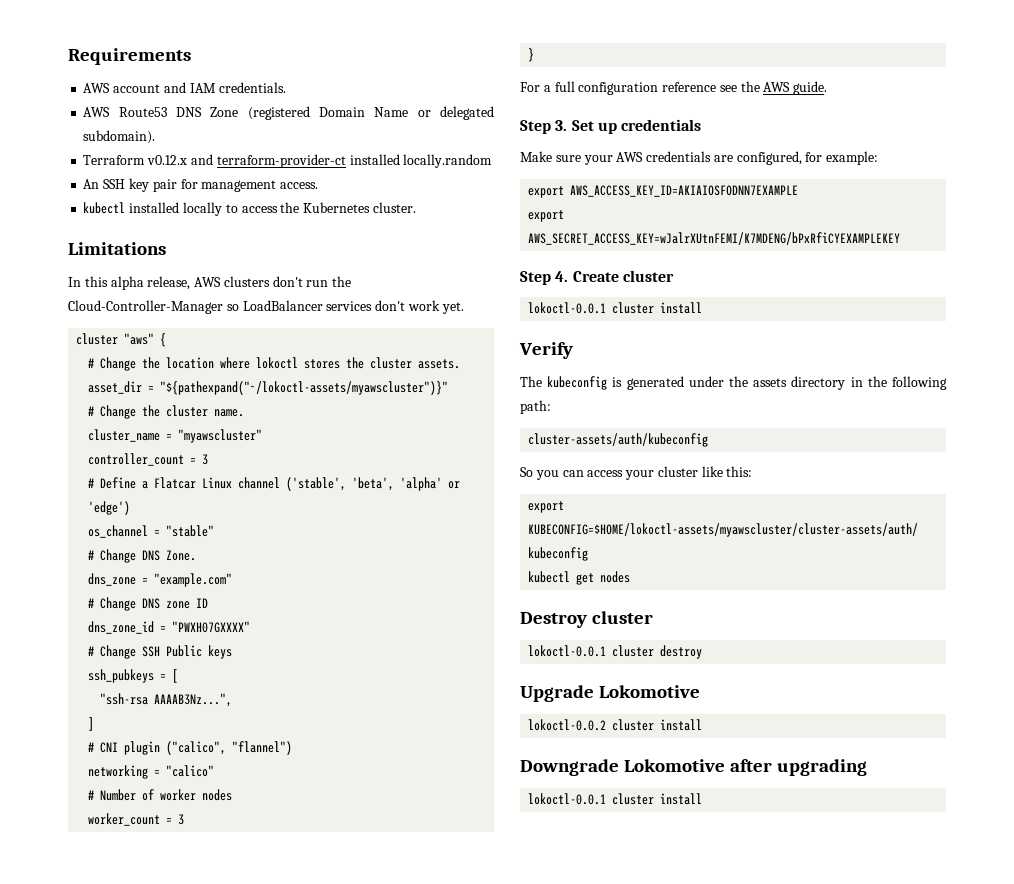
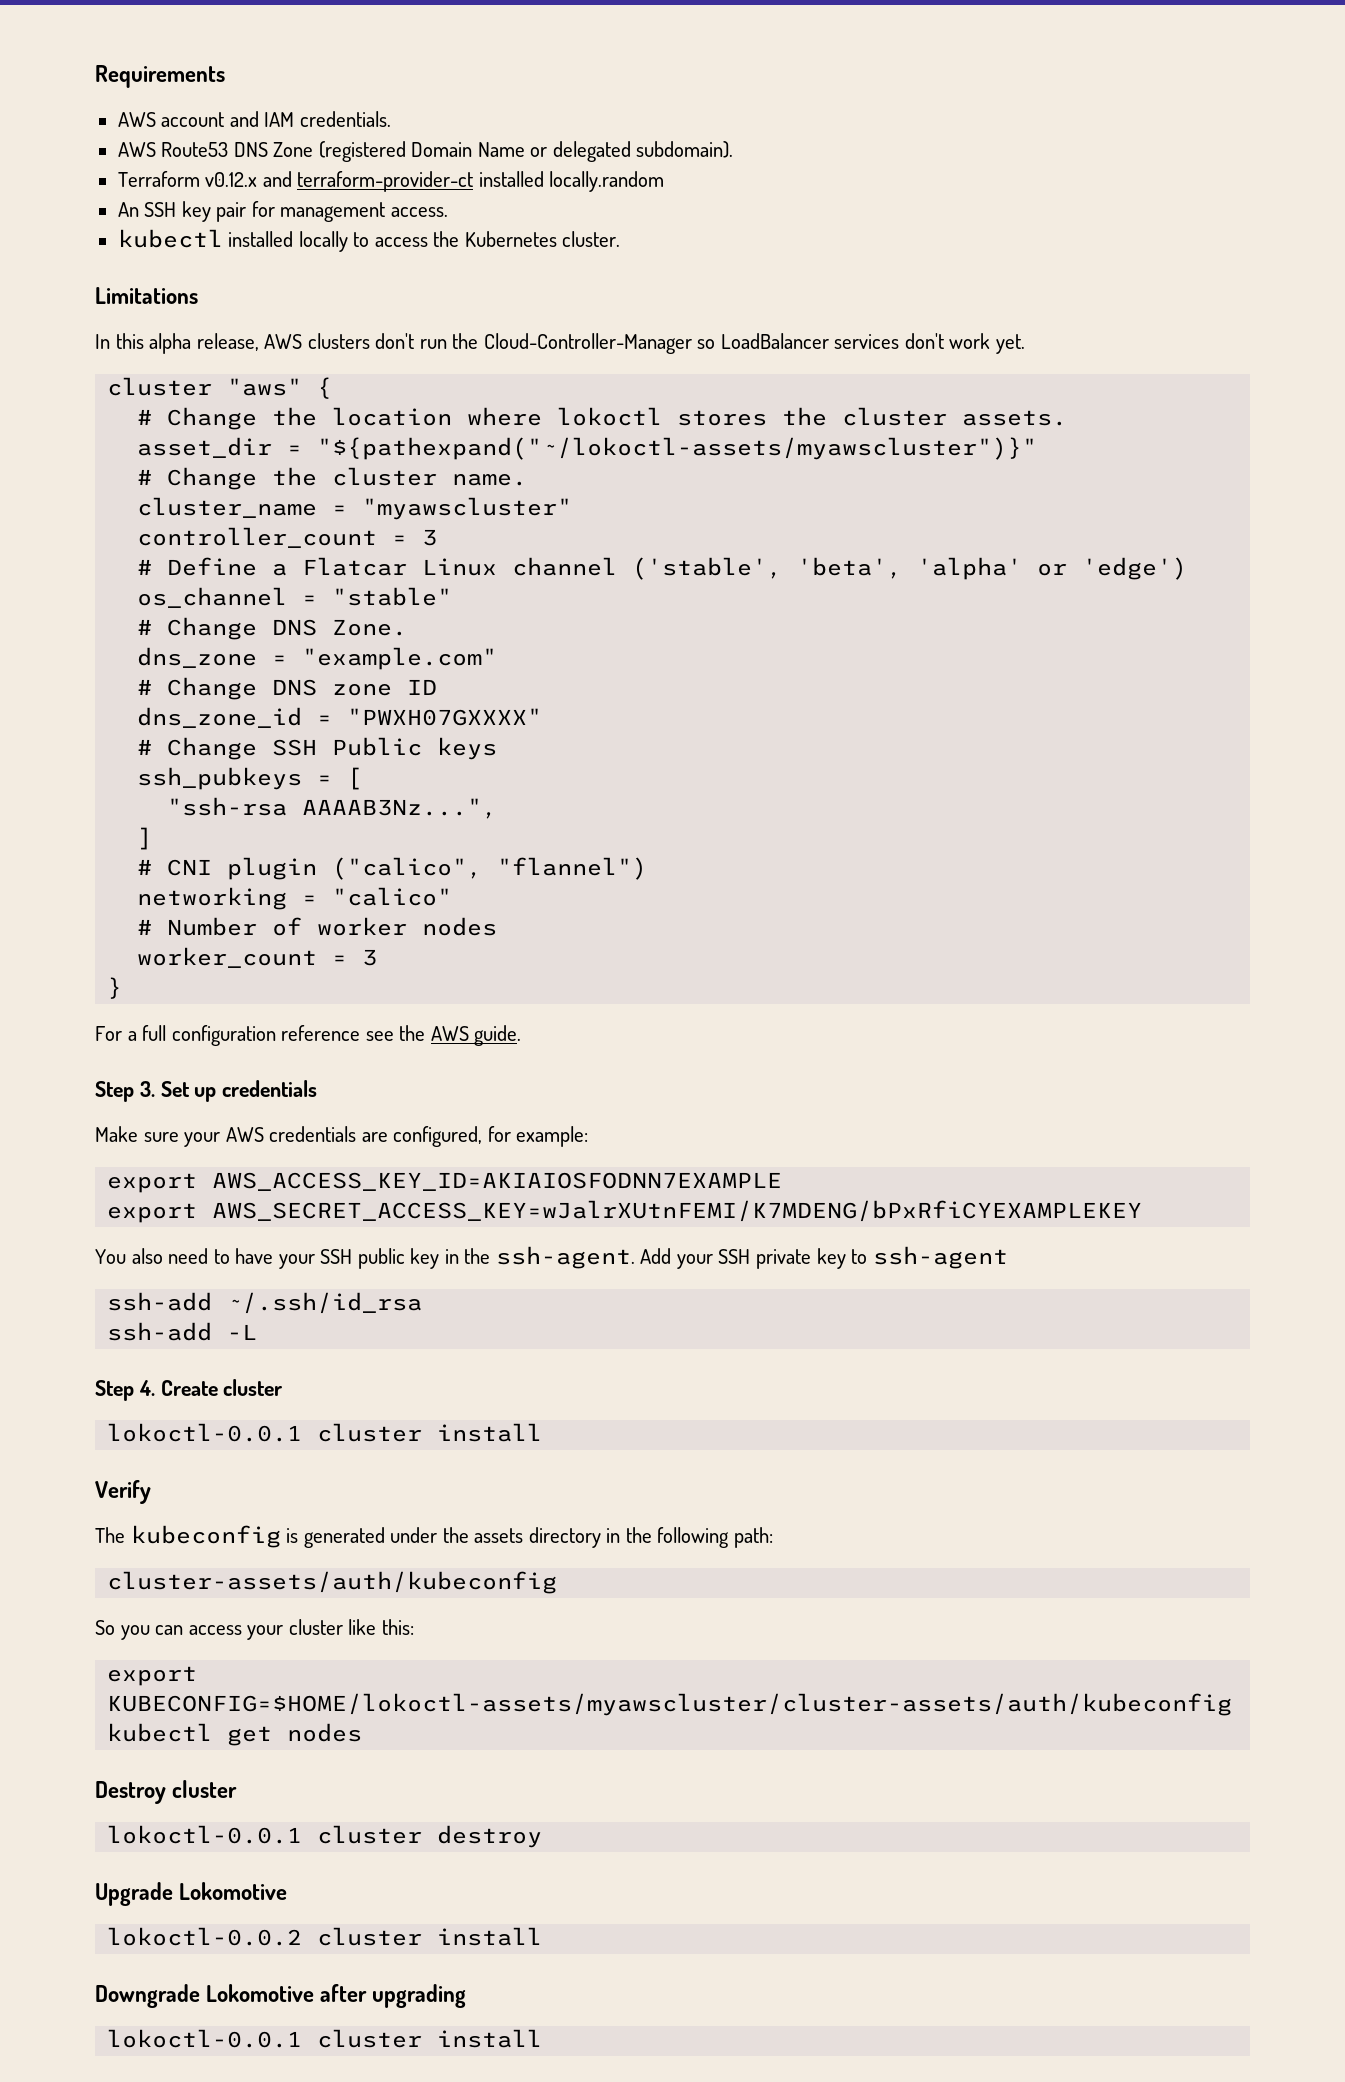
+ You also need to have your SSH public key in the ssh-agent. Add your SSH private key to ssh-agent
+ ssh-add ~/.ssh/id_rsa
+ ssh-add -L

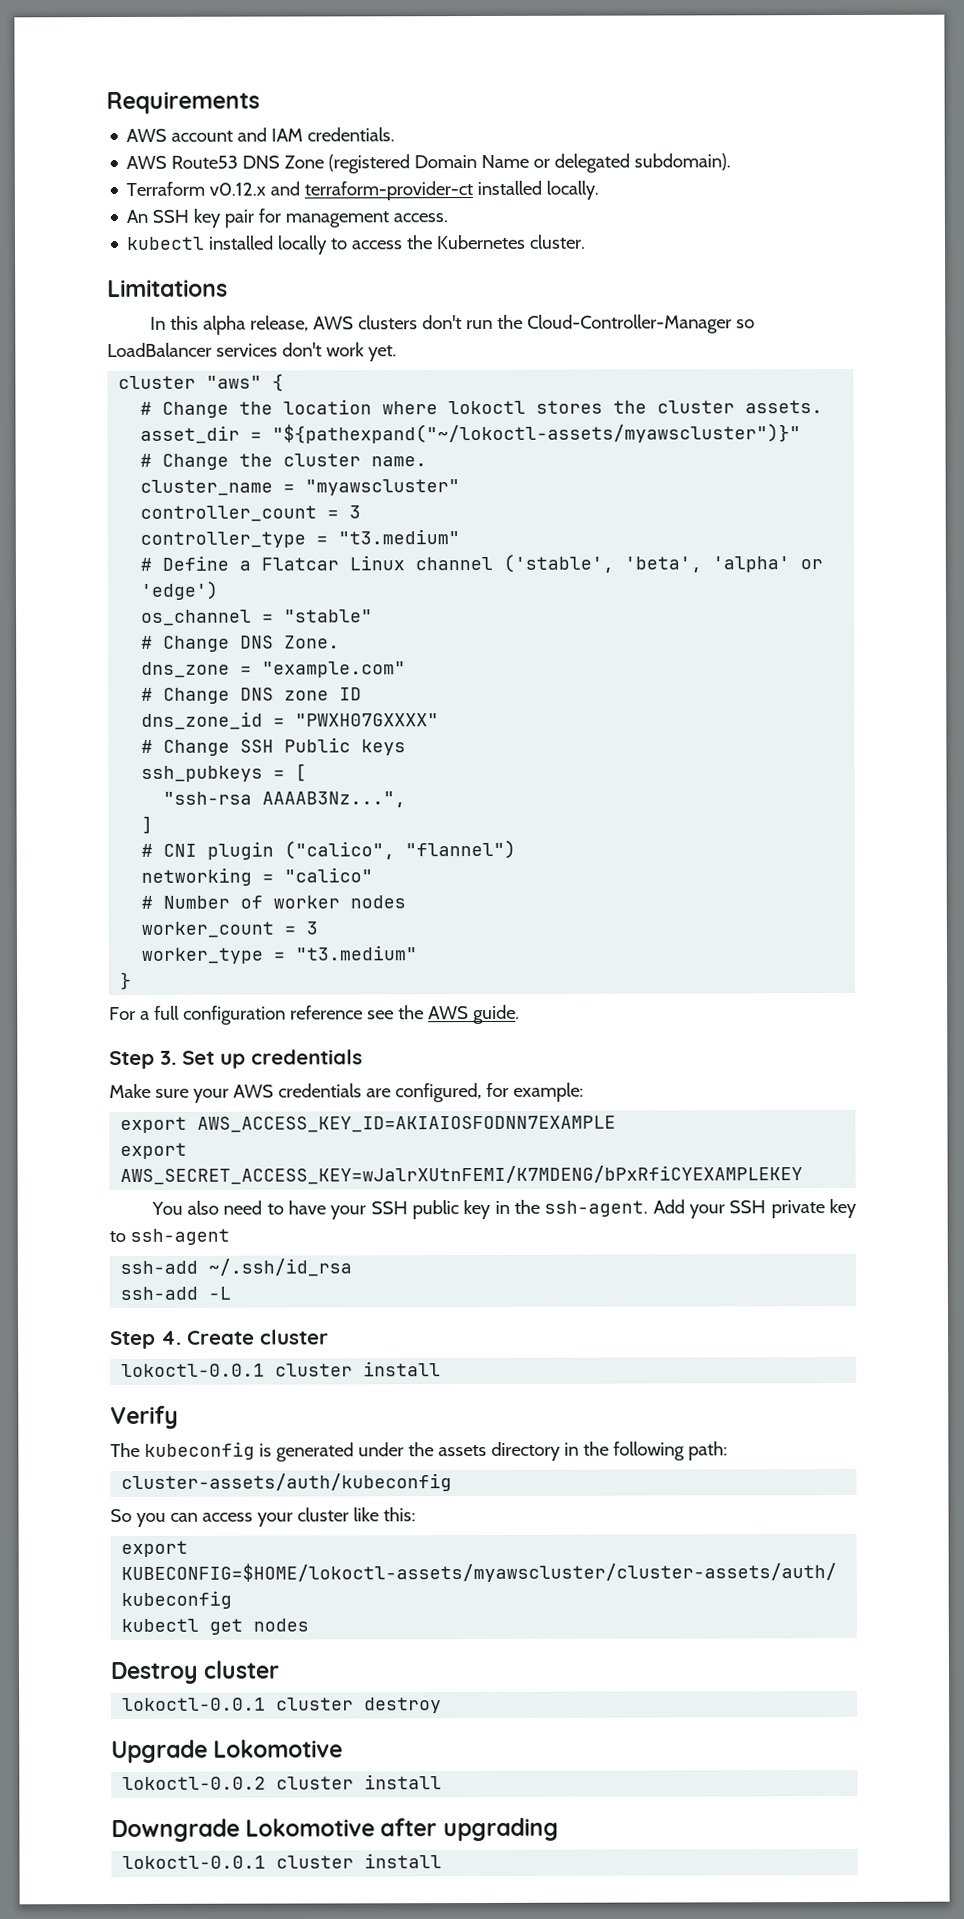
- Terraform v0.12.x and terraform-provider-ct installed locally.random
+ Terraform v0.12.x and terraform-provider-ct installed locally.
+ controller_type = "t3.medium"
+ worker_type = "t3.medium"

